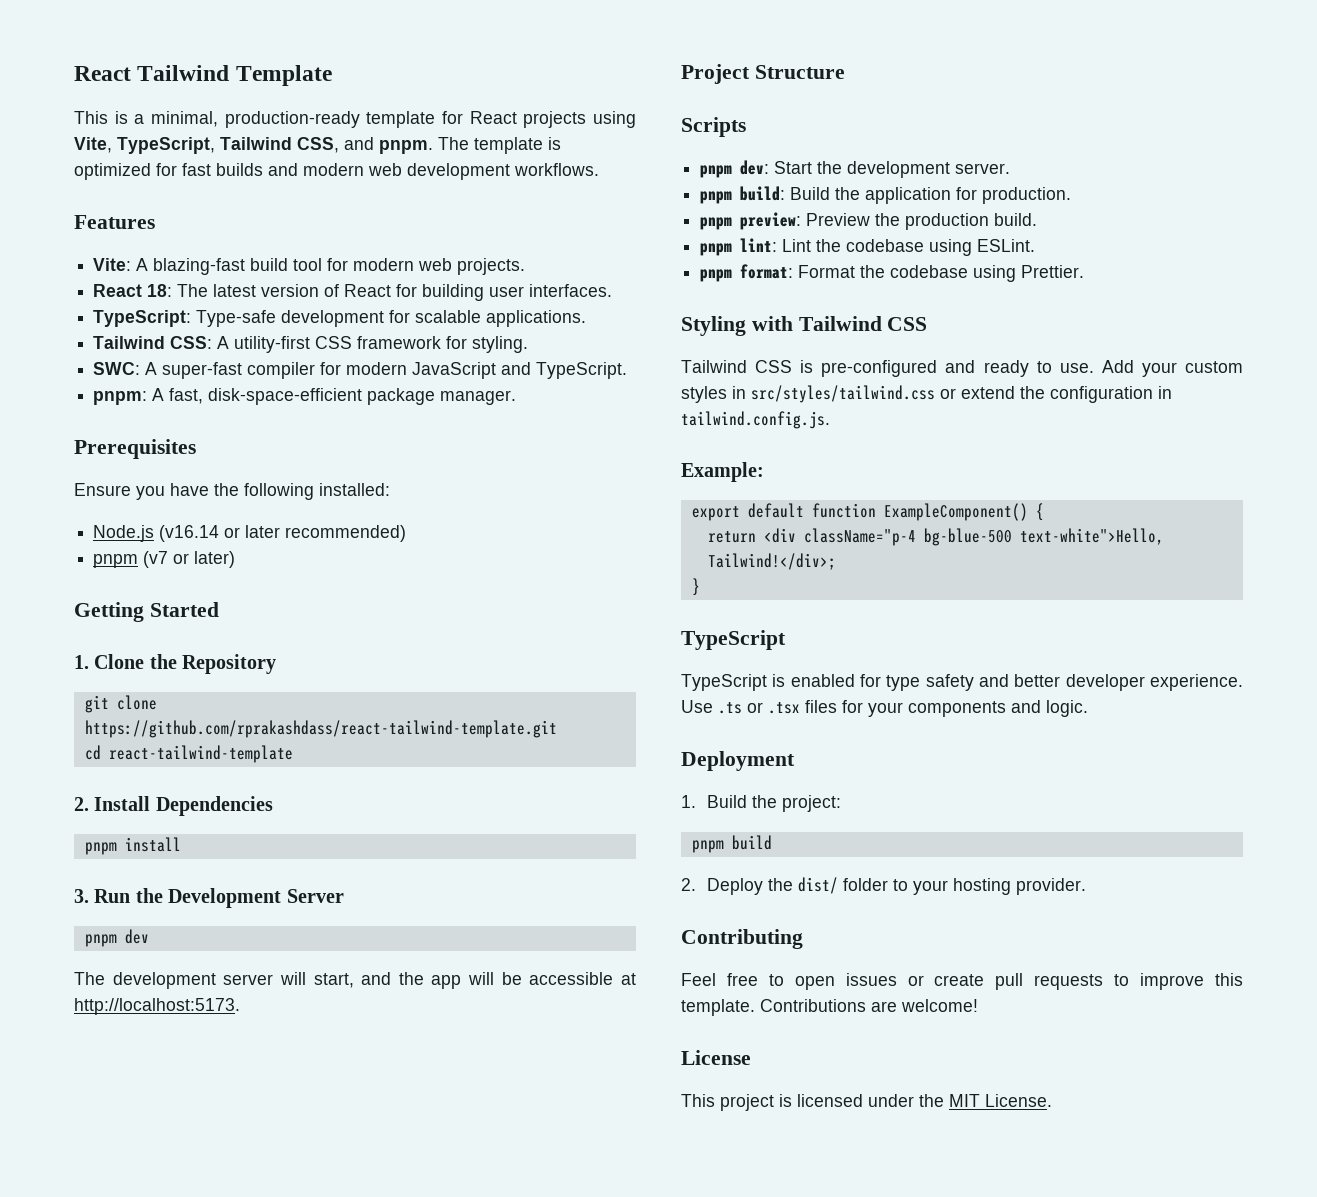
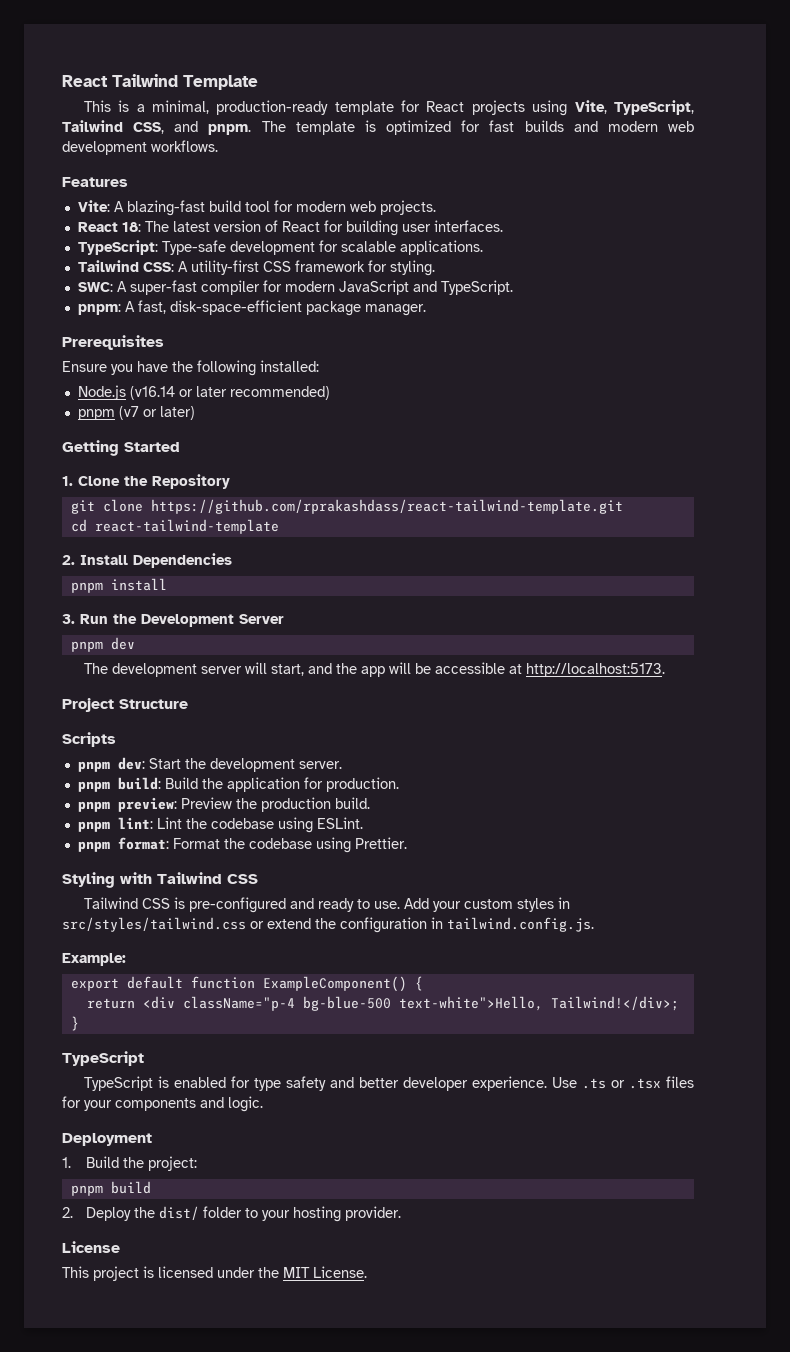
- Contributing
- Feel free to open issues or create pull requests to improve this template. Contributions are welcome!

